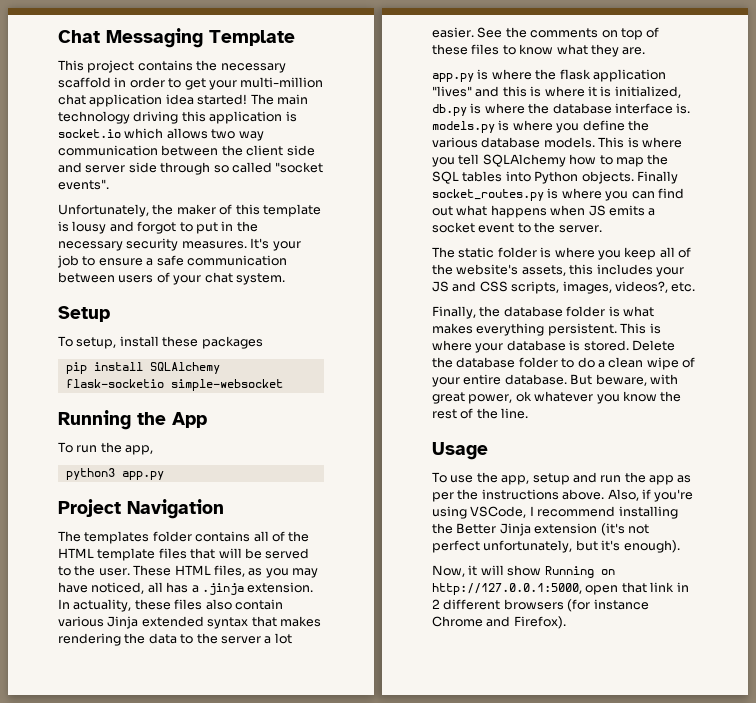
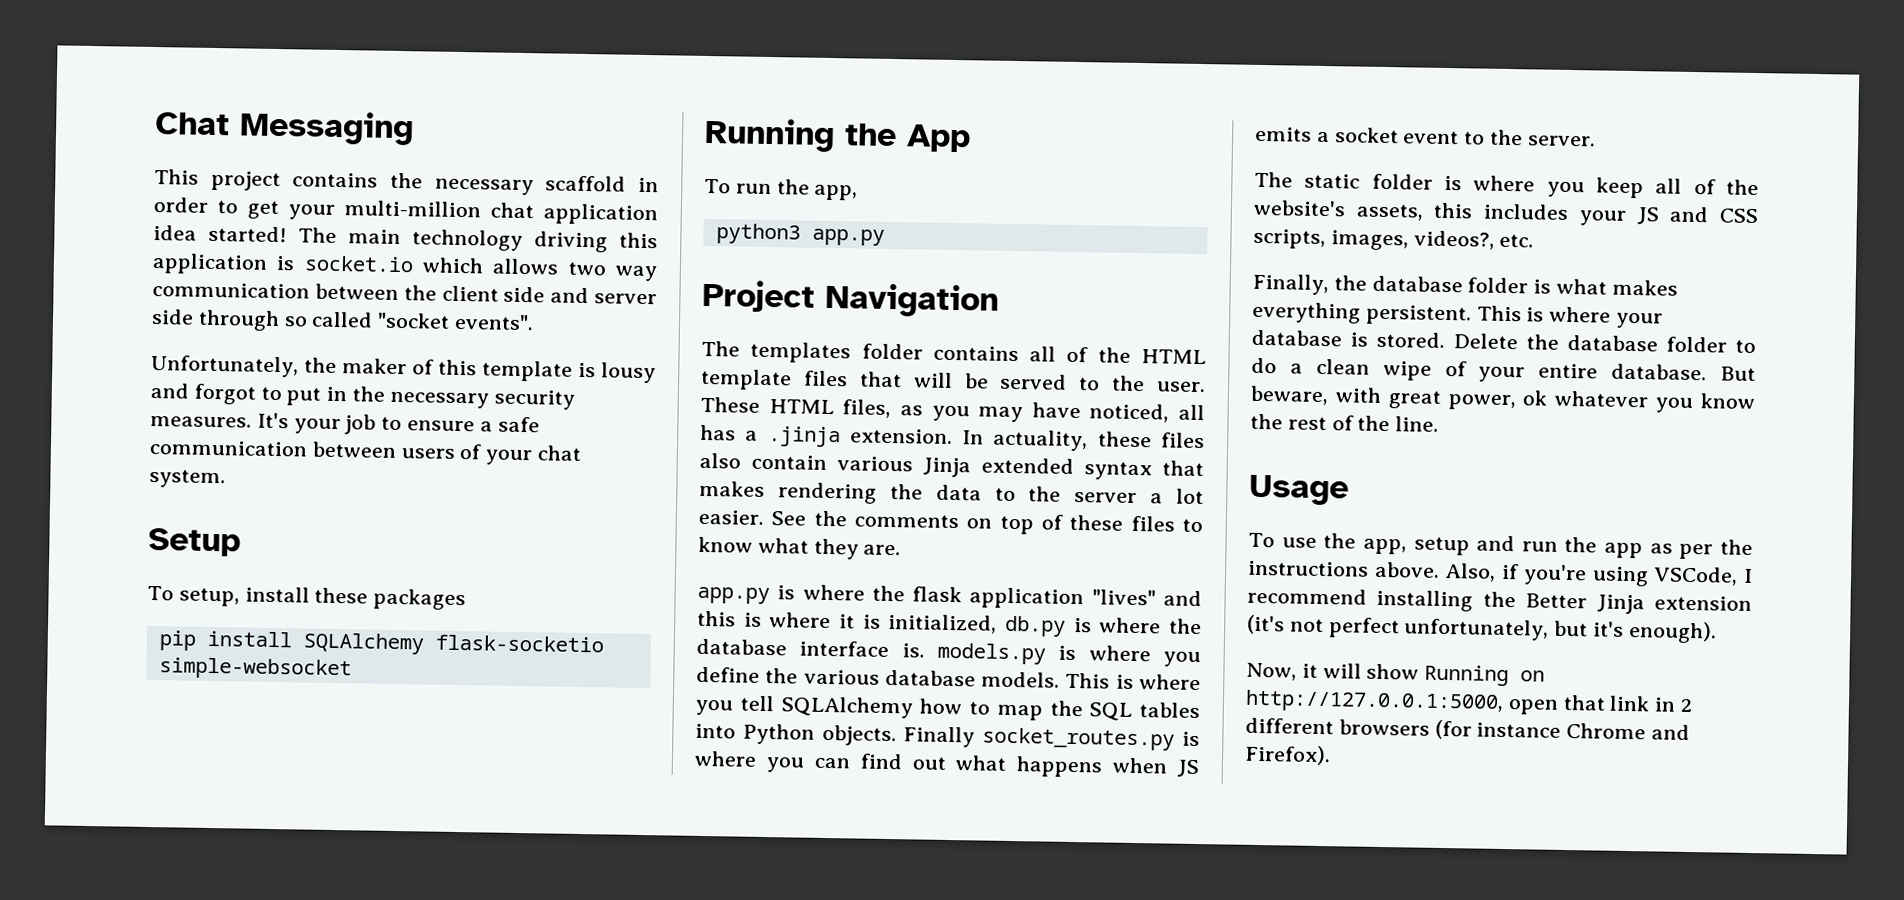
- Chat Messaging Template
+ Chat Messaging

